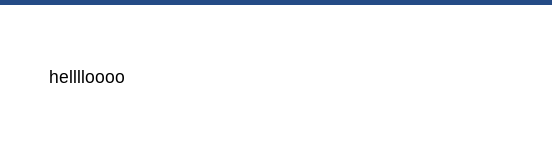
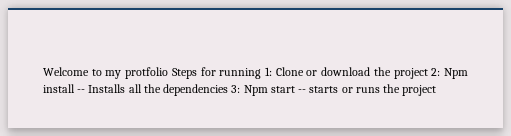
- helllloooo
+ Welcome to my protfolio Steps for running 1: Clone or download the project 2: Npm install -- Installs all the dependencies 3: Npm start -- starts or runs the project

